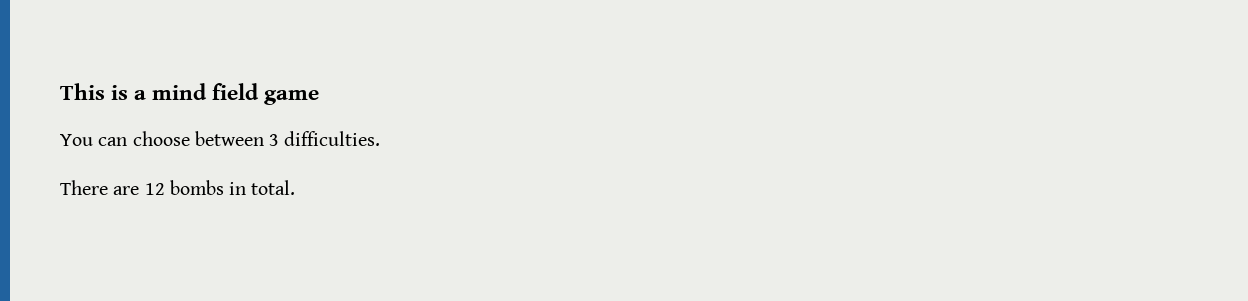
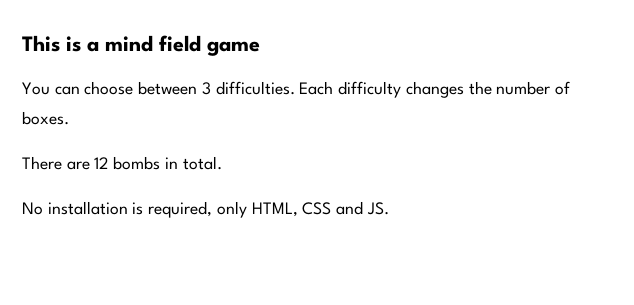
+ Each difficulty changes the number of boxes.
+ No installation is required, only HTML, CSS and JS.

